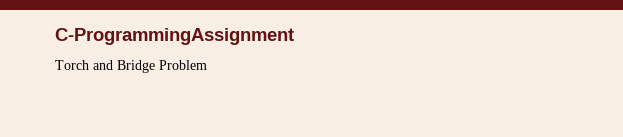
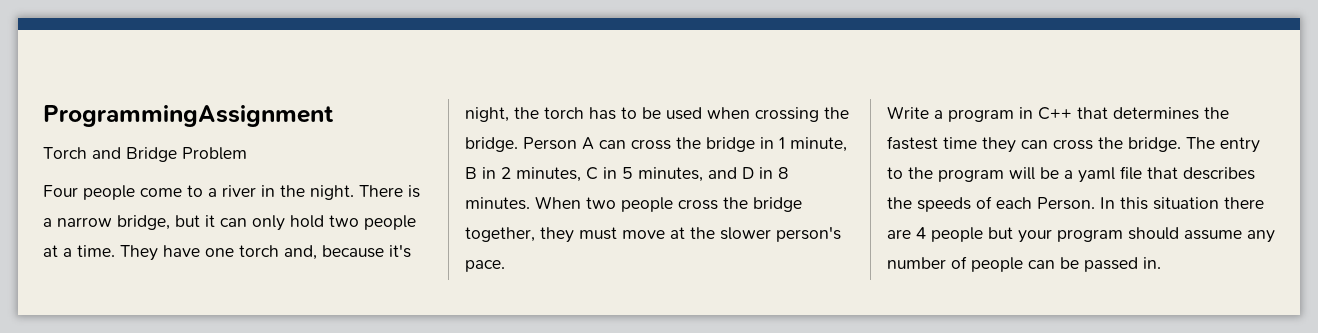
- C-ProgrammingAssignment
+ ProgrammingAssignment
+ Four people come to a river in the night. There is a narrow bridge, but it can only hold two people at a time. They have one torch and, because it's night, the torch has to be used when crossing the bridge. Person A can cross the bridge in 1 minute, B in 2 minutes, C in 5 minutes, and D in 8 minutes. When two people cross the bridge together, they must move at the slower person's pace.
+ Write a program in C++ that determines the fastest time they can cross the bridge. The entry to the program will be a yaml file that describes the speeds of each Person. In this situation there are 4 people but your program should assume any number of people can be passed in.

